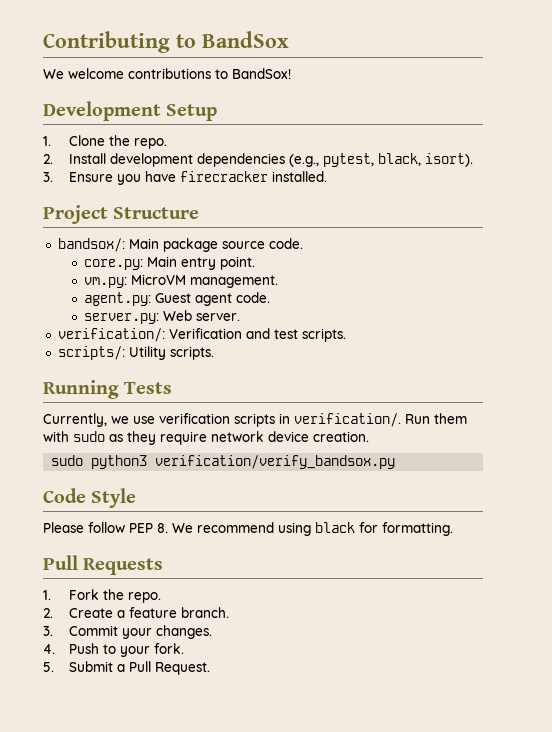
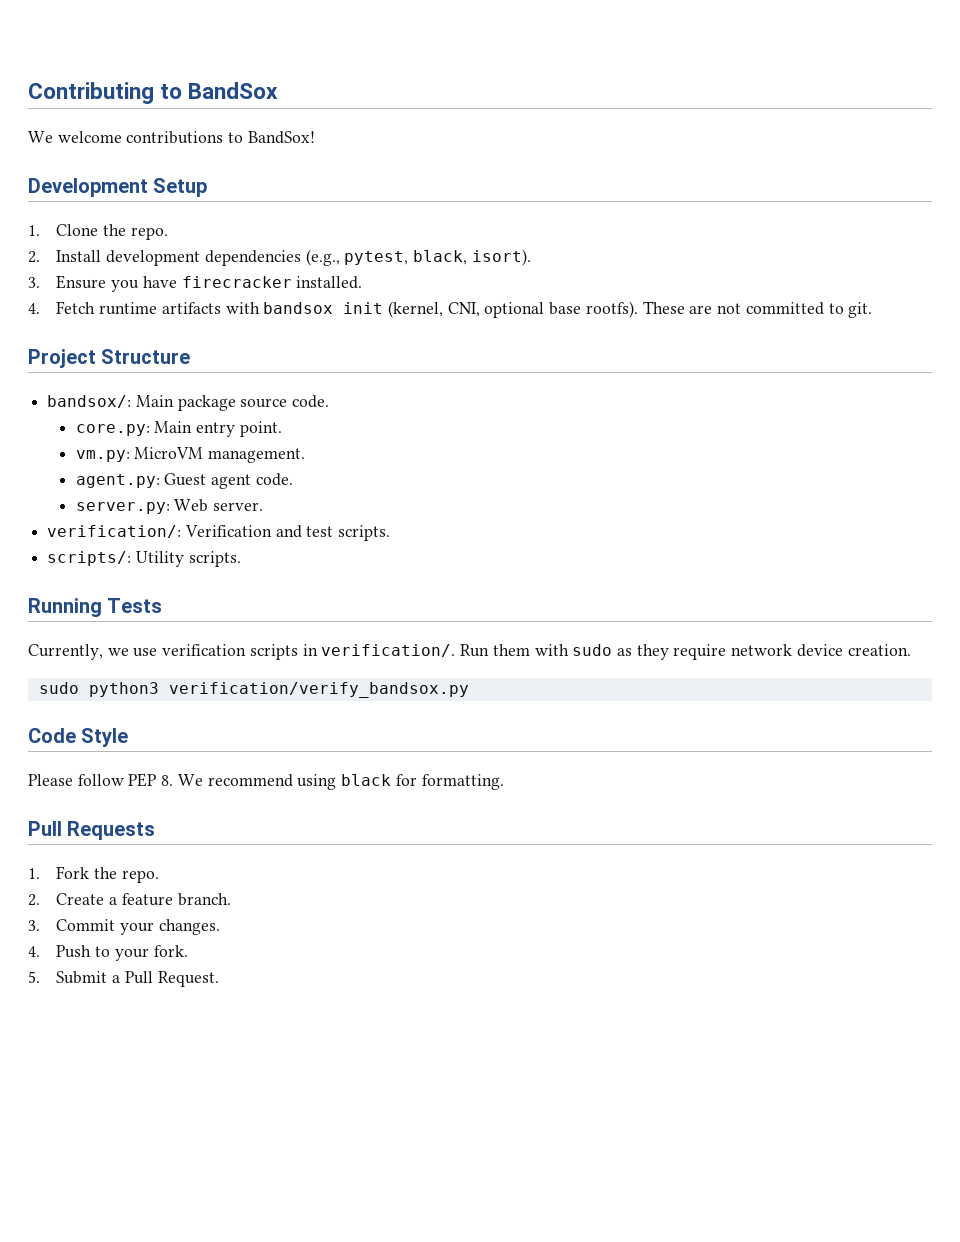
+ 4. Fetch runtime artifacts with bandsox init (kernel, CNI, optional base rootfs). These are not committed to git.

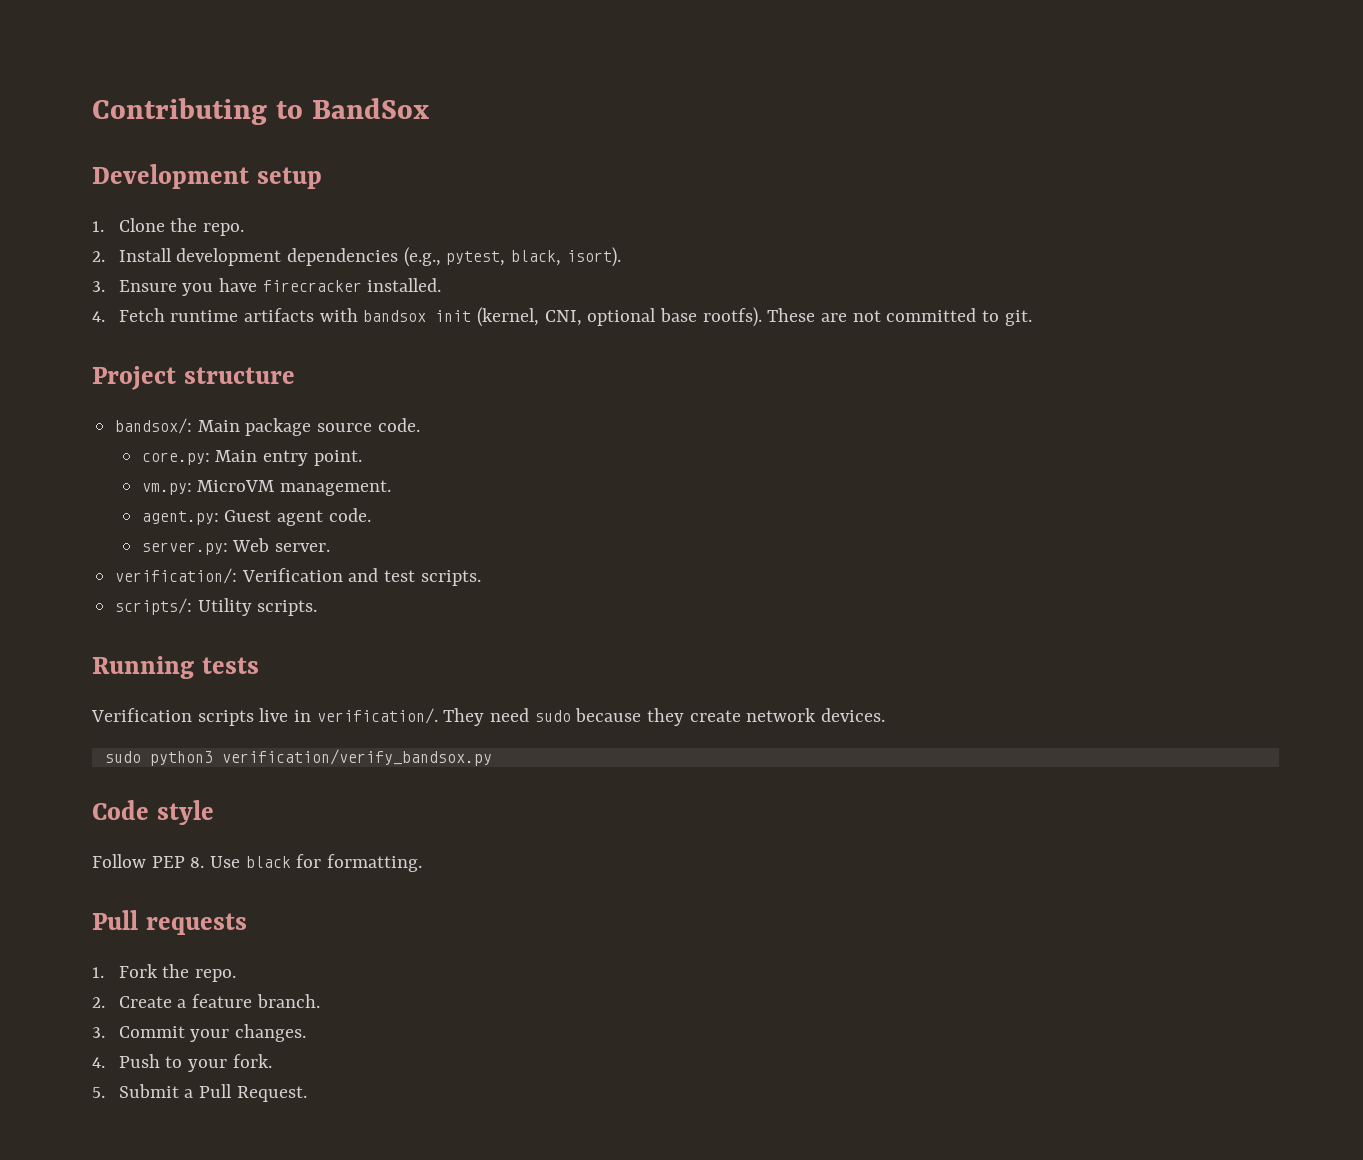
- We welcome contributions to BandSox!
- Development Setup
+ Development setup
- Project Structure
+ Project structure
- Running Tests
- Currently, we use verification scripts in verification/. Run them with sudo as they require network device creation.
+ Running tests
+ Verification scripts live in verification/. They need sudo because they create network devices.
  sudo python3 verification/verify_bandsox.py
- Code Style
- Please follow PEP 8. We recommend using black for formatting.
+ Code style
+ Follow PEP 8. Use black for formatting.
- Pull Requests
+ Pull requests

